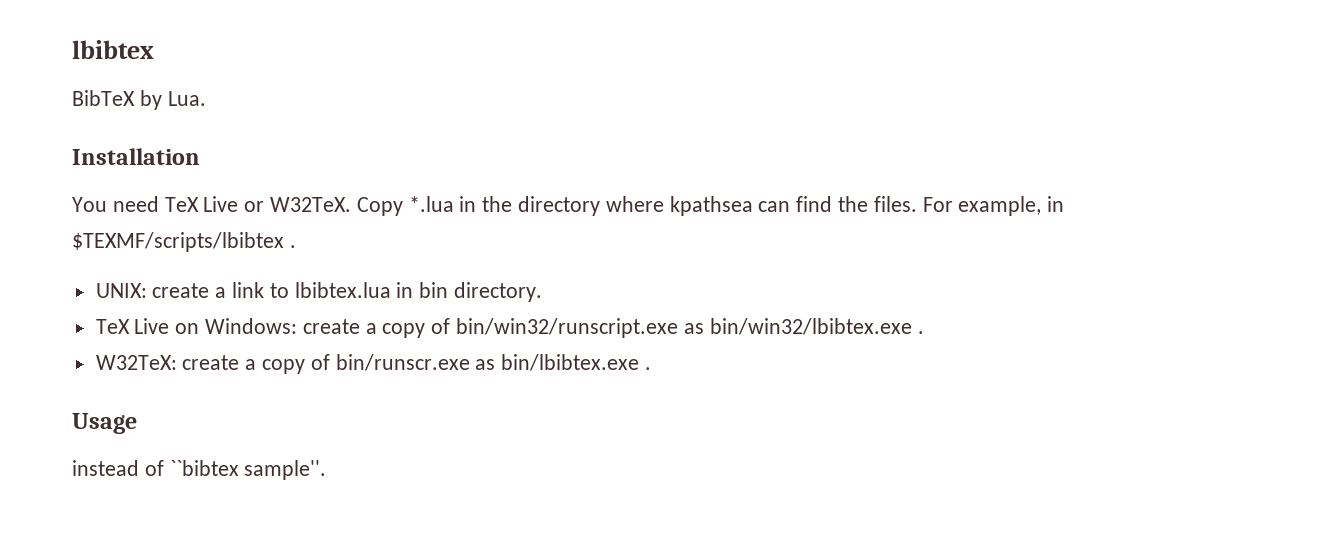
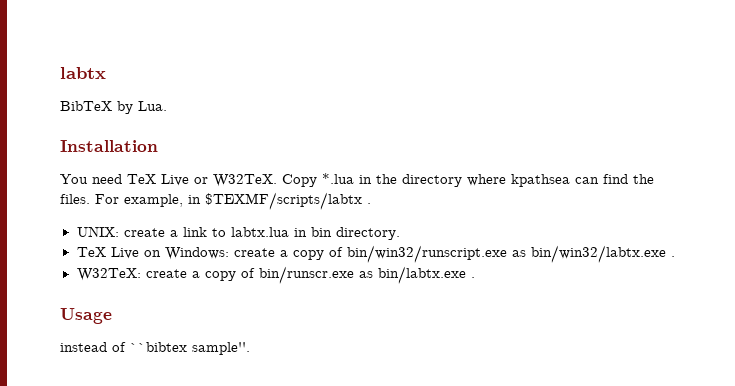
- lbibtex
+ labtx
- For example, in $TEXMF/scripts/lbibtex .
+ For example, in $TEXMF/scripts/labtx .
- UNIX: create a link to lbibtex.lua in bin directory.
+ UNIX: create a link to labtx.lua in bin directory.
- TeX Live on Windows: create a copy of bin/win32/runscript.exe as bin/win32/lbibtex.exe .
+ TeX Live on Windows: create a copy of bin/win32/runscript.exe as bin/win32/labtx.exe .
- W32TeX: create a copy of bin/runscr.exe as bin/lbibtex.exe .
+ W32TeX: create a copy of bin/runscr.exe as bin/labtx.exe .

